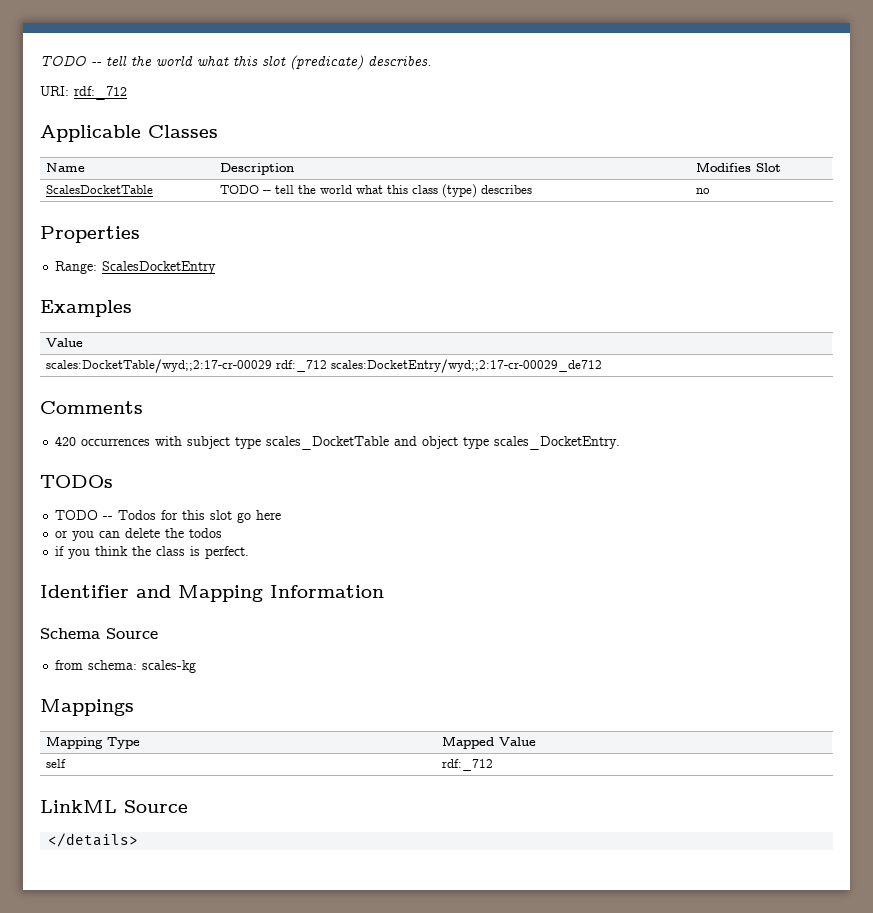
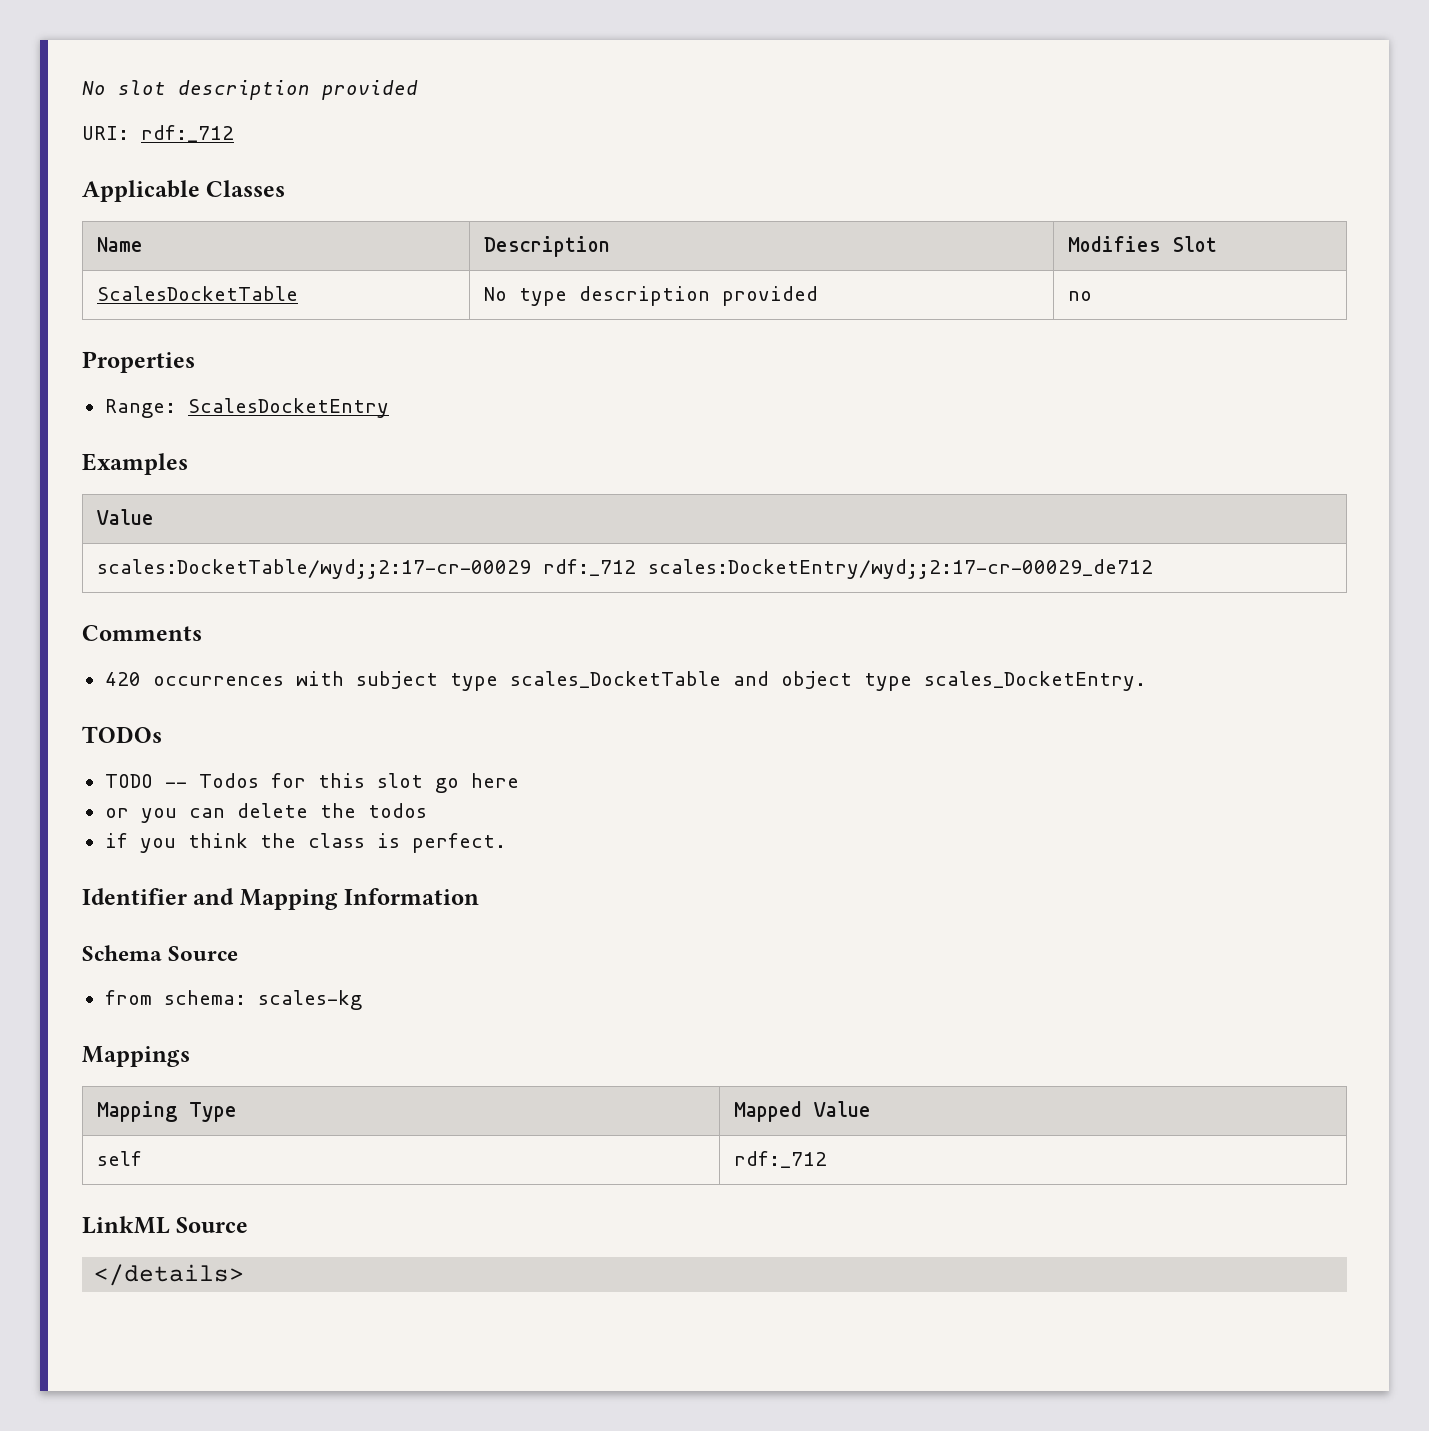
- TODO -- tell the world what this slot (predicate) describes.
+ No slot description provided
- ScalesDocketTable | TODO -- tell the world what this class (type) describes | no
+ ScalesDocketTable | No type description provided | no

